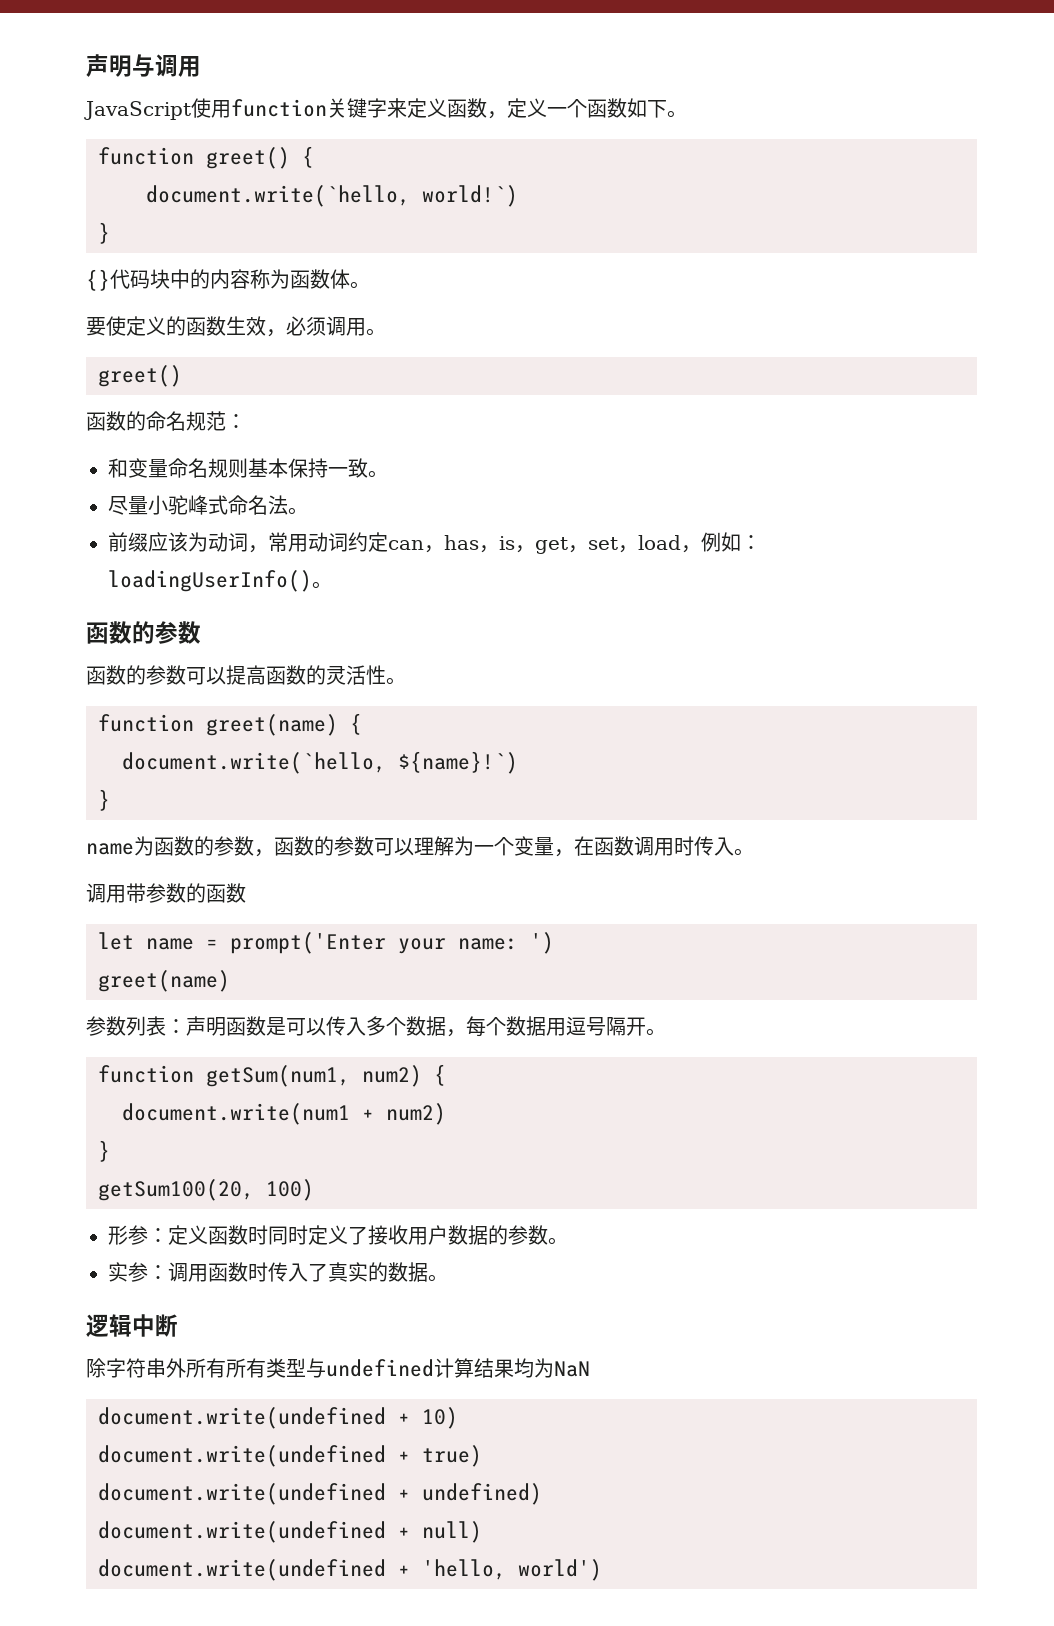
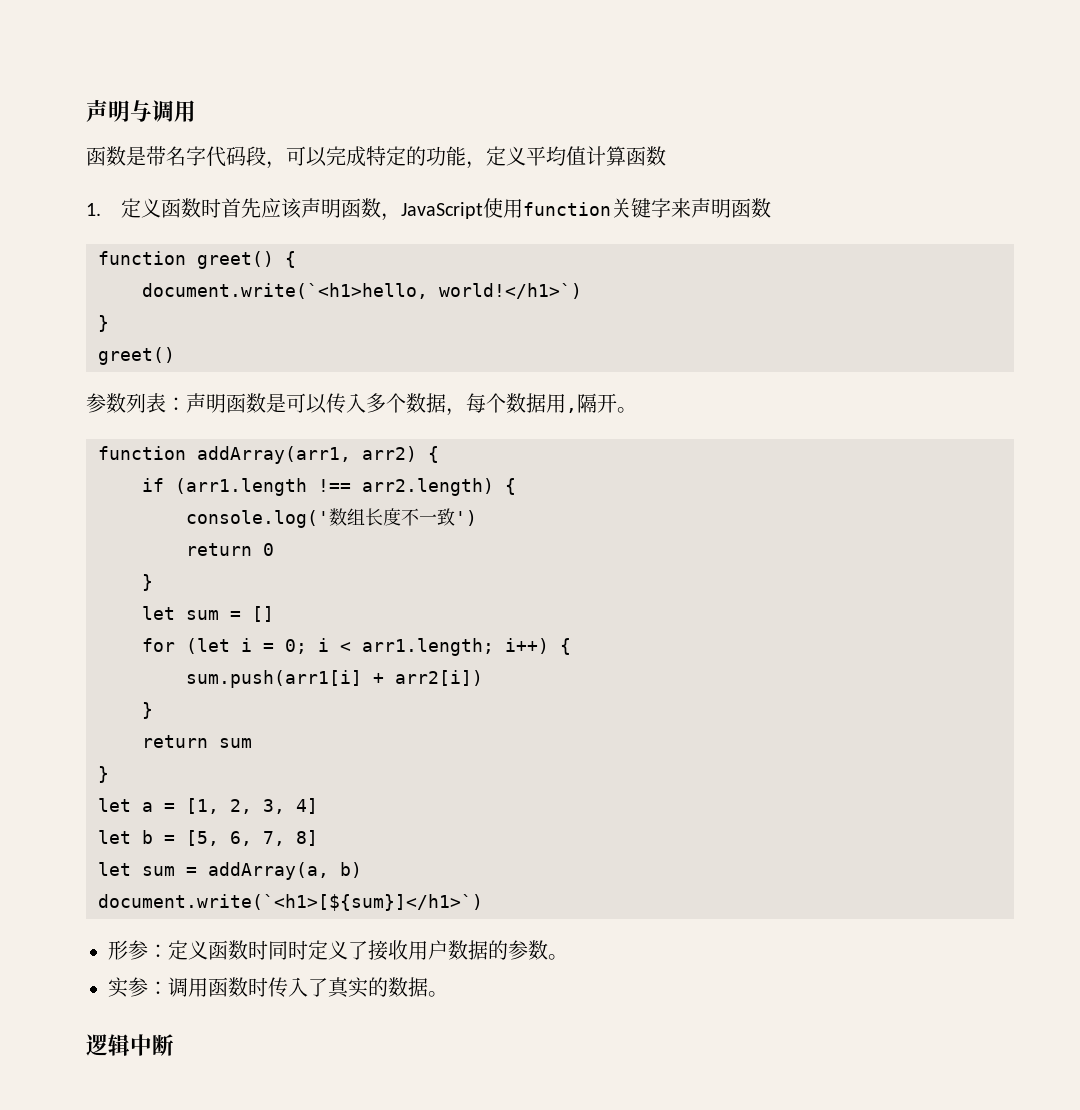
- JavaScript使用function关键字来定义函数，定义一个函数如下。
+ 函数是带名字代码段，可以完成特定的功能，定义平均值计算函数
+ 1.定义函数时首先应该声明函数，JavaScript使用function关键字来声明函数
- document.write(`hello, world!`)
+ document.write(`<h1>hello, world!</h1>`)
  }
- {}代码块中的内容称为函数体。
- 要使定义的函数生效，必须调用。
  greet()
- 函数的命名规范：
- 和变量命名规则基本保持一致。
- 尽量小驼峰式命名法。
- 前缀应该为动词，常用动词约定can，has，is，get，set，load，例如：loadingUserInfo()。
- 函数的参数
- 函数的参数可以提高函数的灵活性。
- function greet(name) {
- document.write(`hello, ${name}!`)
- }
- name为函数的参数，函数的参数可以理解为一个变量，在函数调用时传入。
- 调用带参数的函数
- let name = prompt('Enter your name: ')
- greet(name)
- 参数列表：声明函数是可以传入多个数据，每个数据用逗号隔开。
+ 参数列表：声明函数是可以传入多个数据，每个数据用,隔开。
- function getSum(num1, num2) {
- document.write(num1 + num2)
+ function addArray(arr1, arr2) {
+ if (arr1.length !== arr2.length) {
+ console.log('数组长度不一致')
+ return 0
  }
- getSum100(20, 100)
+ let sum = []
+ for (let i = 0; i < arr1.length; i++) {
+ sum.push(arr1[i] + arr2[i])
+ }
+ return sum
+ }
+ let a = [1, 2, 3, 4]
+ let b = [5, 6, 7, 8]
+ let sum = addArray(a, b)
+ document.write(`<h1>[${sum}]</h1>`)
- 除字符串外所有所有类型与undefined计算结果均为NaN
- document.write(undefined + 10)
- document.write(undefined + true)
- document.write(undefined + undefined)
- document.write(undefined + null)
- document.write(undefined + 'hello, world')

